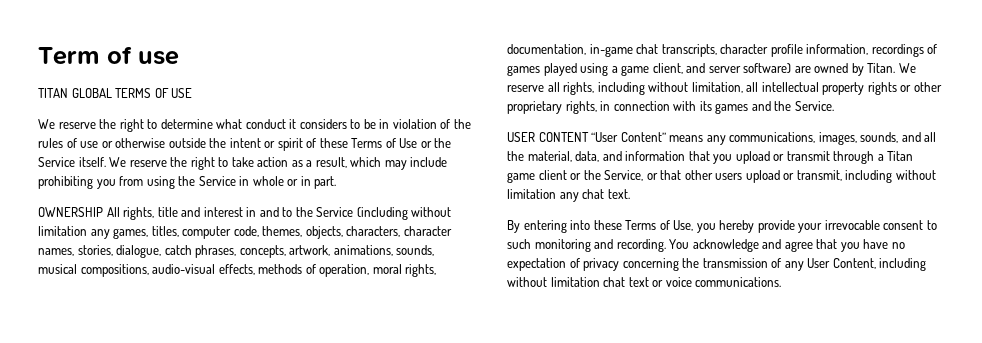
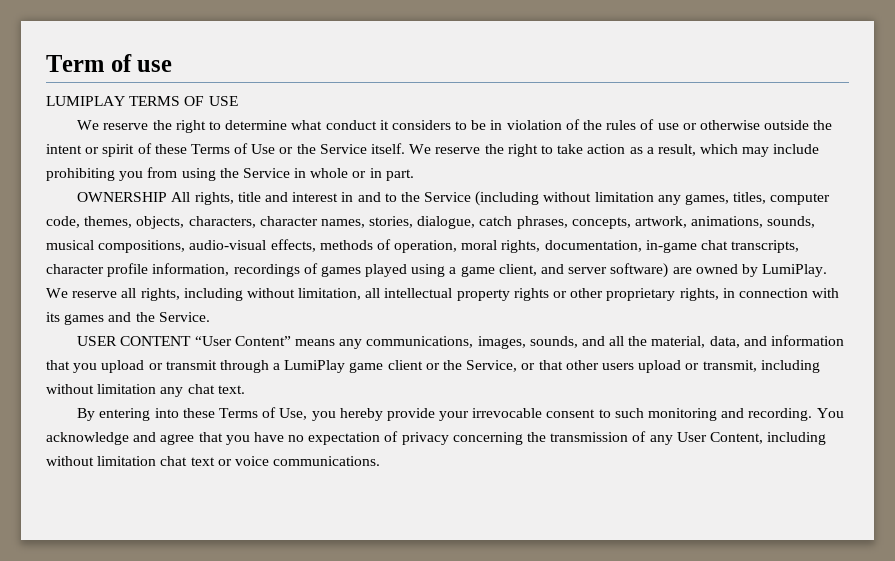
- TITAN GLOBAL TERMS OF USE
+ LUMIPLAY TERMS OF USE
- OWNERSHIP All rights, title and interest in and to the Service (including without limitation any games, titles, computer code, themes, objects, characters, character names, stories, dialogue, catch phrases, concepts, artwork, animations, sounds, musical compositions, audio-visual effects, methods of operation, moral rights, documentation, in-game chat transcripts, character profile information, recordings of games played using a game client, and server software) are owned by Titan.
+ OWNERSHIP All rights, title and interest in and to the Service (including without limitation any games, titles, computer code, themes, objects, characters, character names, stories, dialogue, catch phrases, concepts, artwork, animations, sounds, musical compositions, audio-visual effects, methods of operation, moral rights, documentation, in-game chat transcripts, character profile information, recordings of games played using a game client, and server software) are owned by LumiPlay.
- USER CONTENT “User Content” means any communications, images, sounds, and all the material, data, and information that you upload or transmit through a Titan game client or the Service, or that other users upload or transmit, including without limitation any chat text.
+ USER CONTENT “User Content” means any communications, images, sounds, and all the material, data, and information that you upload or transmit through a LumiPlay game client or the Service, or that other users upload or transmit, including without limitation any chat text.

